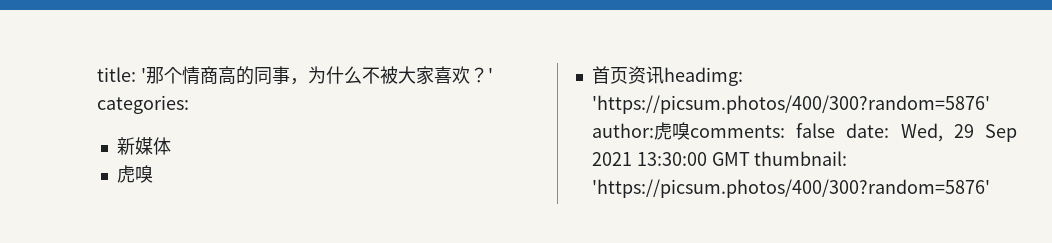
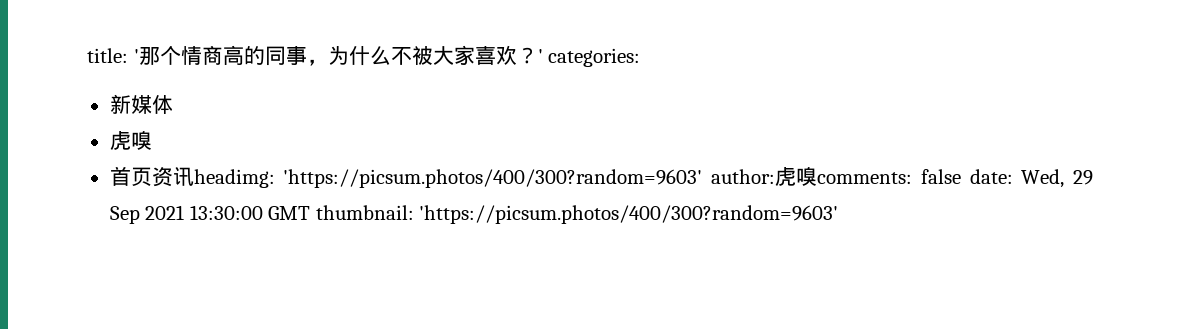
- 首页资讯headimg: 'https://picsum.photos/400/300?random=5876' author:虎嗅comments: false date: Wed, 29 Sep 2021 13:30:00 GMT thumbnail: 'https://picsum.photos/400/300?random=5876'
+ 首页资讯headimg: 'https://picsum.photos/400/300?random=9603' author:虎嗅comments: false date: Wed, 29 Sep 2021 13:30:00 GMT thumbnail: 'https://picsum.photos/400/300?random=9603'

